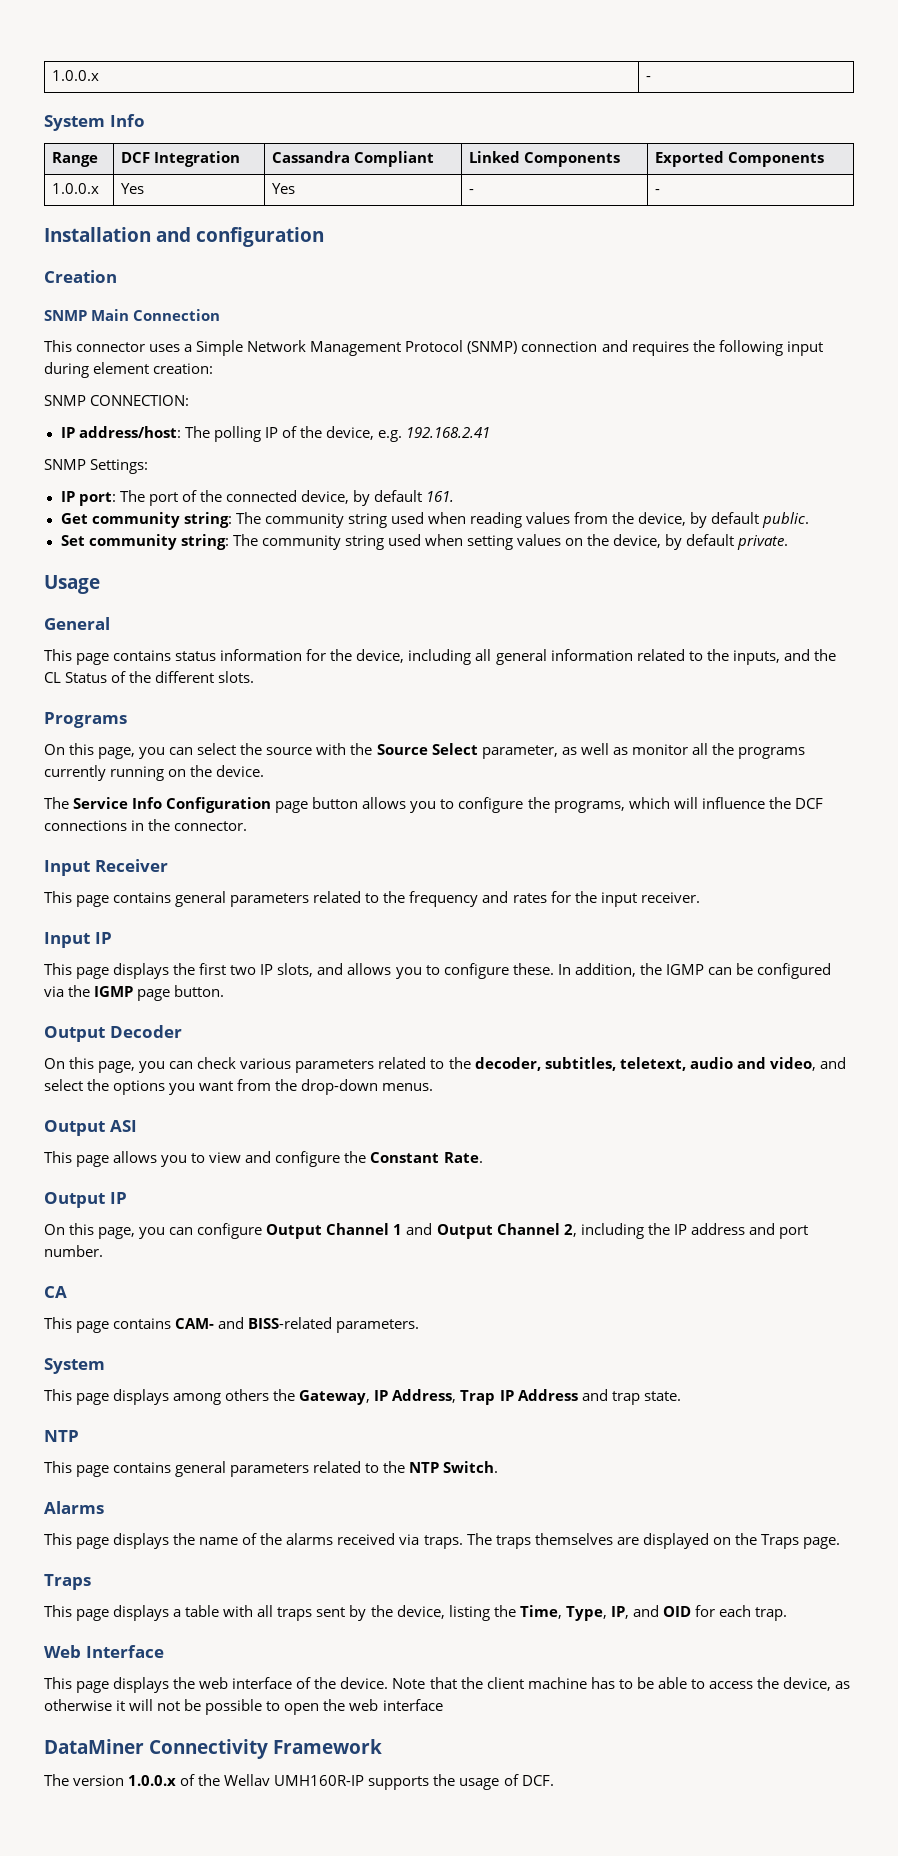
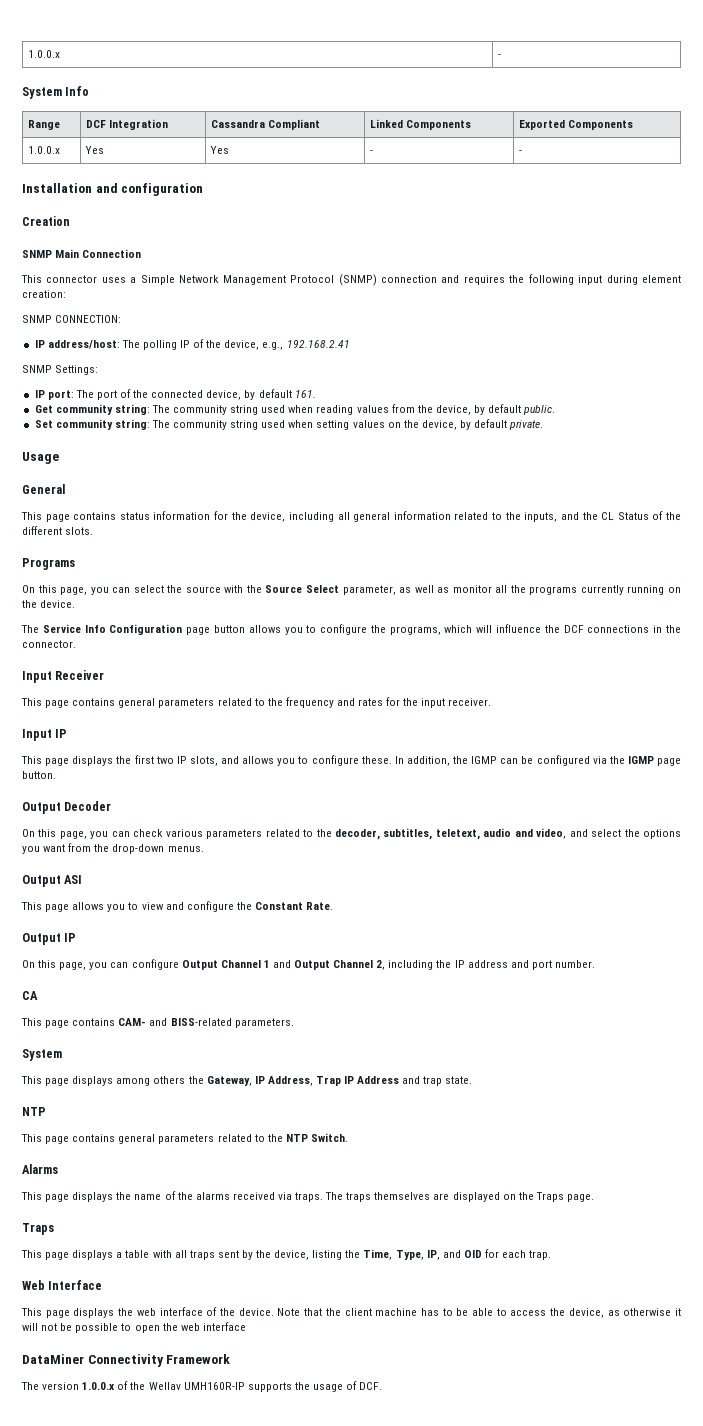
- IP address/host: The polling IP of the device, e.g. 192.168.2.41
+ IP address/host: The polling IP of the device, e.g., 192.168.2.41

